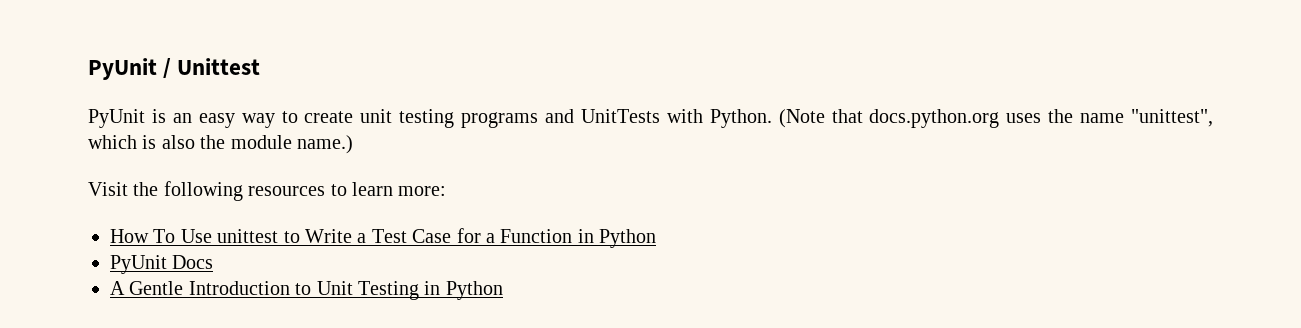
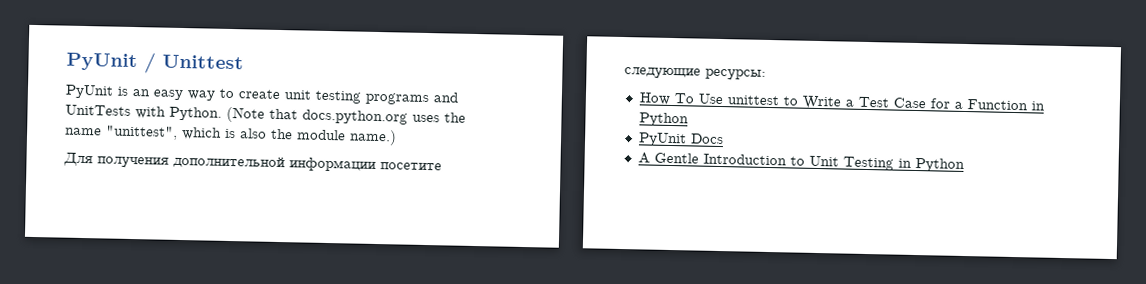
- Visit the following resources to learn more:
+ Для получения дополнительной информации посетите следующие ресурсы:

